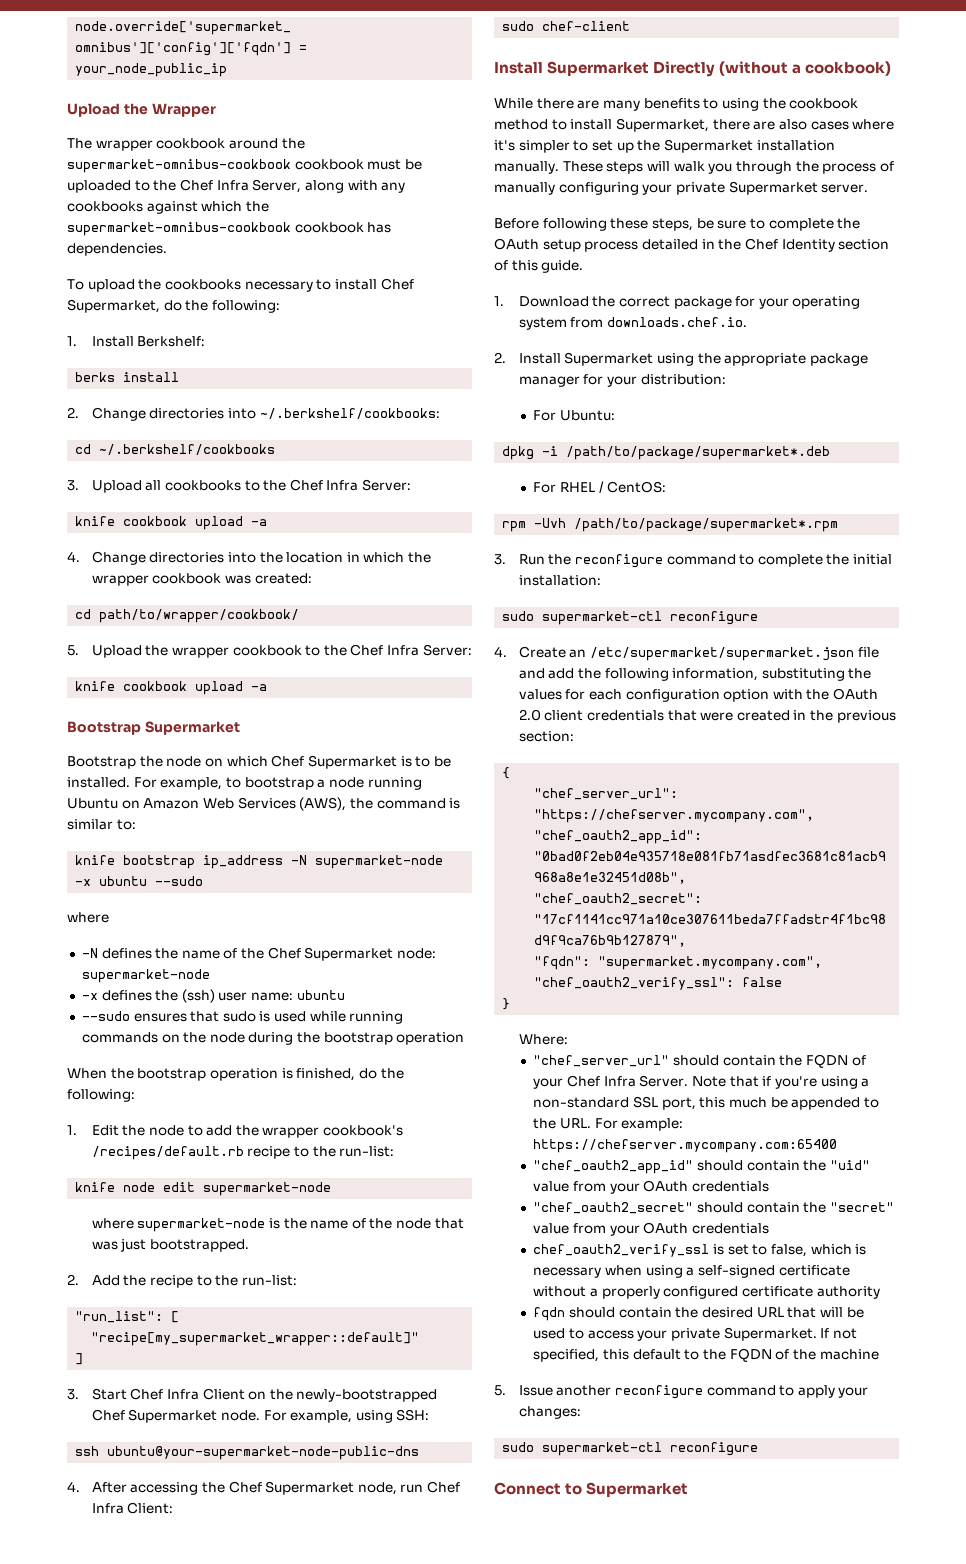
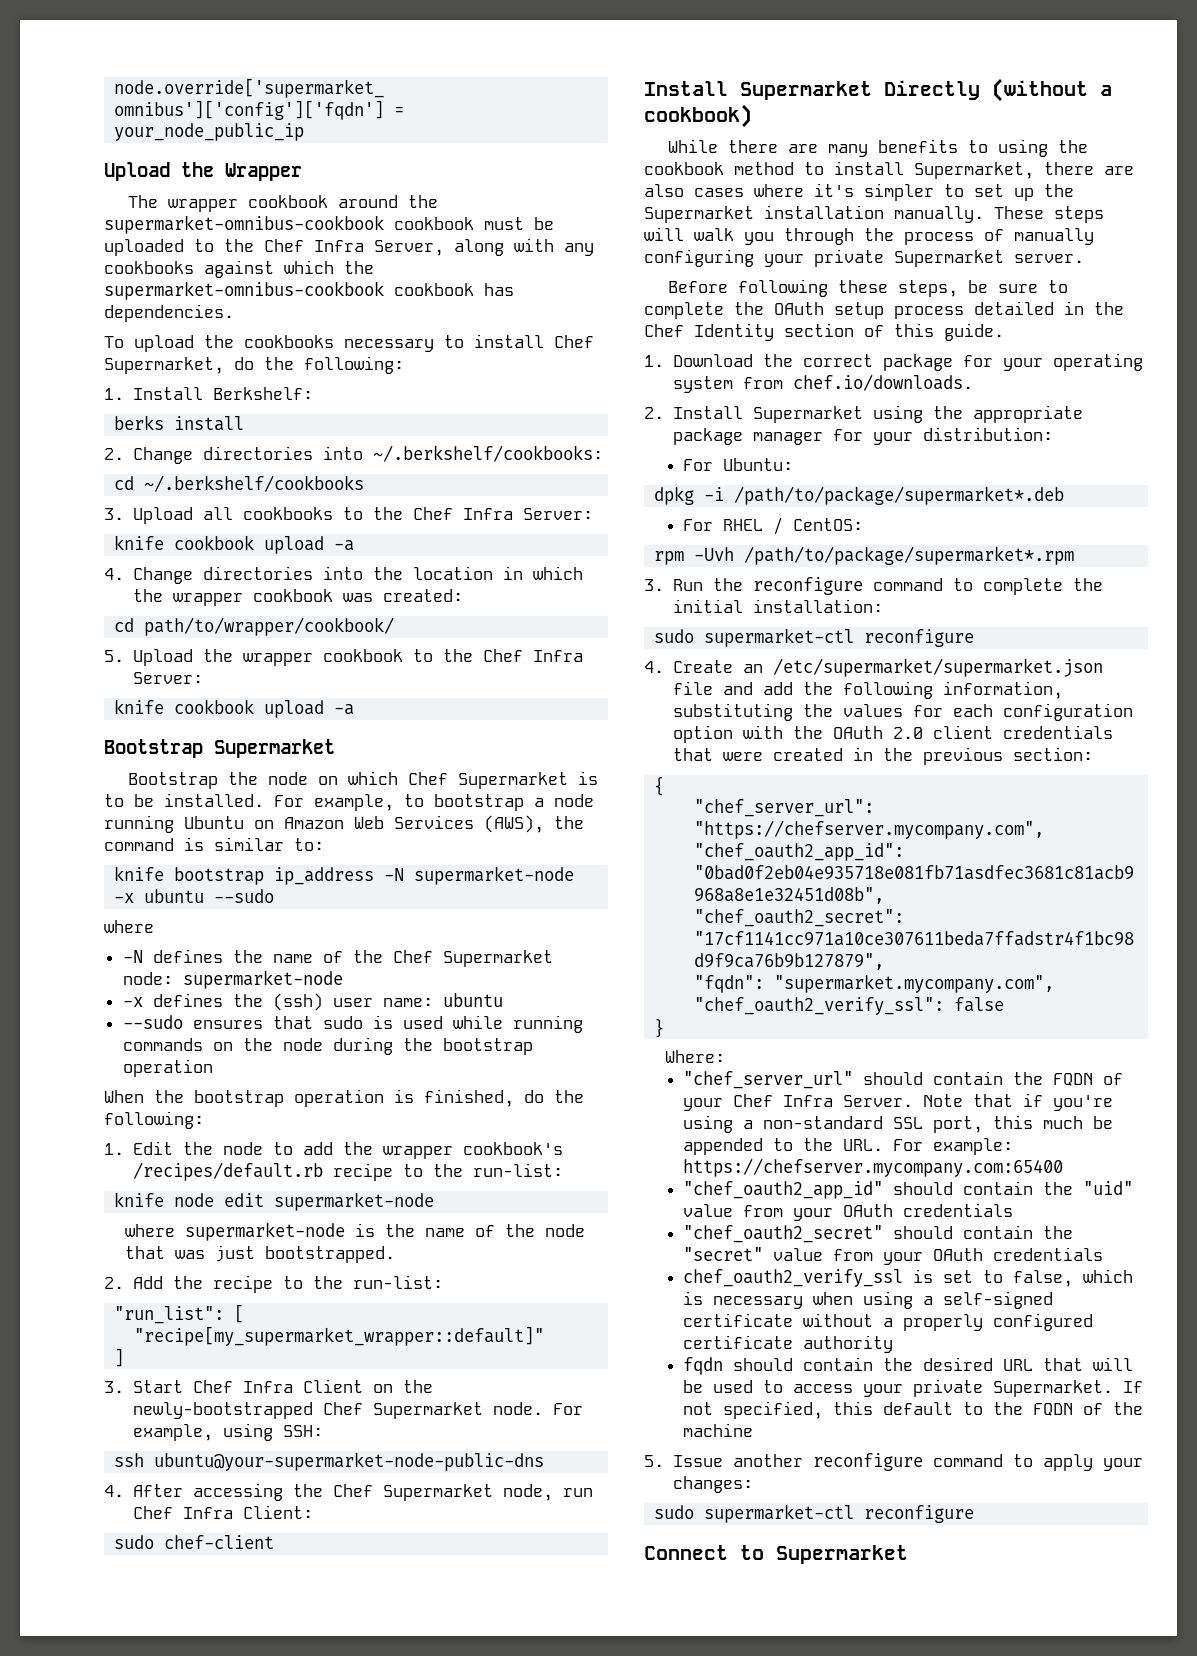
- 1. Download the correct package for your operating system from downloads.chef.io.
+ 1. Download the correct package for your operating system from chef.io/downloads.

